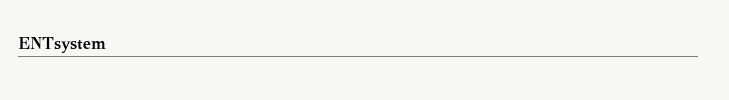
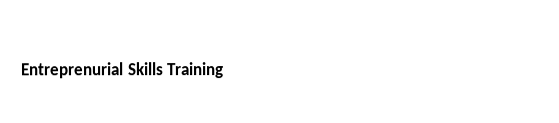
- ENTsystem
+ Entreprenurial Skills Training

